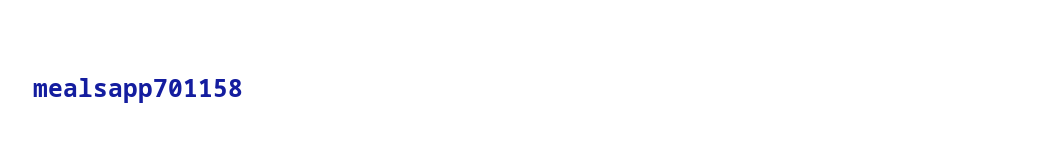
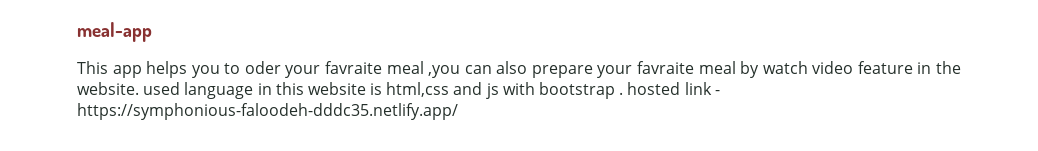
- mealsapp701158
+ meal-app
+ This app helps you to oder your favraite meal ,you can also prepare your favraite meal by watch video feature in the website. used language in this website is html,css and js with bootstrap . hosted link - https://symphonious-faloodeh-dddc35.netlify.app/

